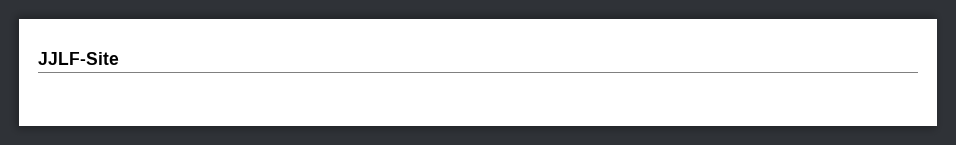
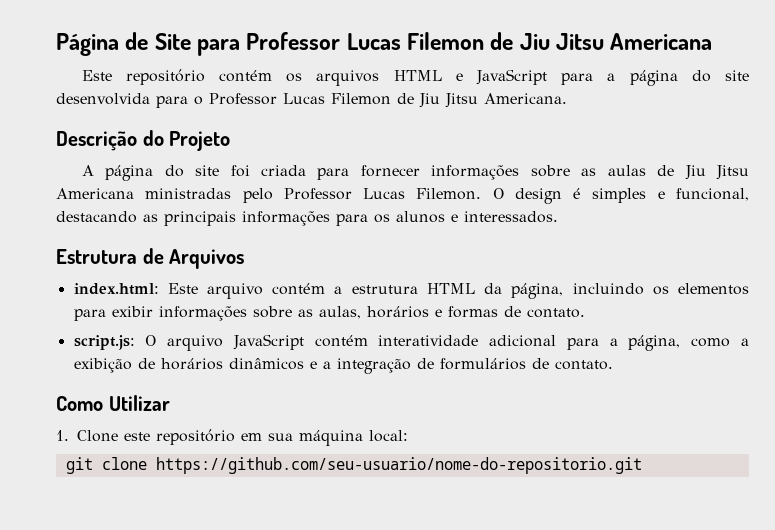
- JJLF-Site
+ Página de Site para Professor Lucas Filemon de Jiu Jitsu Americana
+ Este repositório contém os arquivos HTML e JavaScript para a página do site desenvolvida para o Professor Lucas Filemon de Jiu Jitsu Americana.
+ Descrição do Projeto
+ A página do site foi criada para fornecer informações sobre as aulas de Jiu Jitsu Americana ministradas pelo Professor Lucas Filemon. O design é simples e funcional, destacando as principais informações para os alunos e interessados.
+ Estrutura de Arquivos
+ index.html: Este arquivo contém a estrutura HTML da página, incluindo os elementos para exibir informações sobre as aulas, horários e formas de contato.
+ script.js: O arquivo JavaScript contém interatividade adicional para a página, como a exibição de horários dinâmicos e a integração de formulários de contato.
+ Como Utilizar
+ 1. Clone este repositório em sua máquina local:
+ git clone https://github.com/seu-usuario/nome-do-repositorio.git

